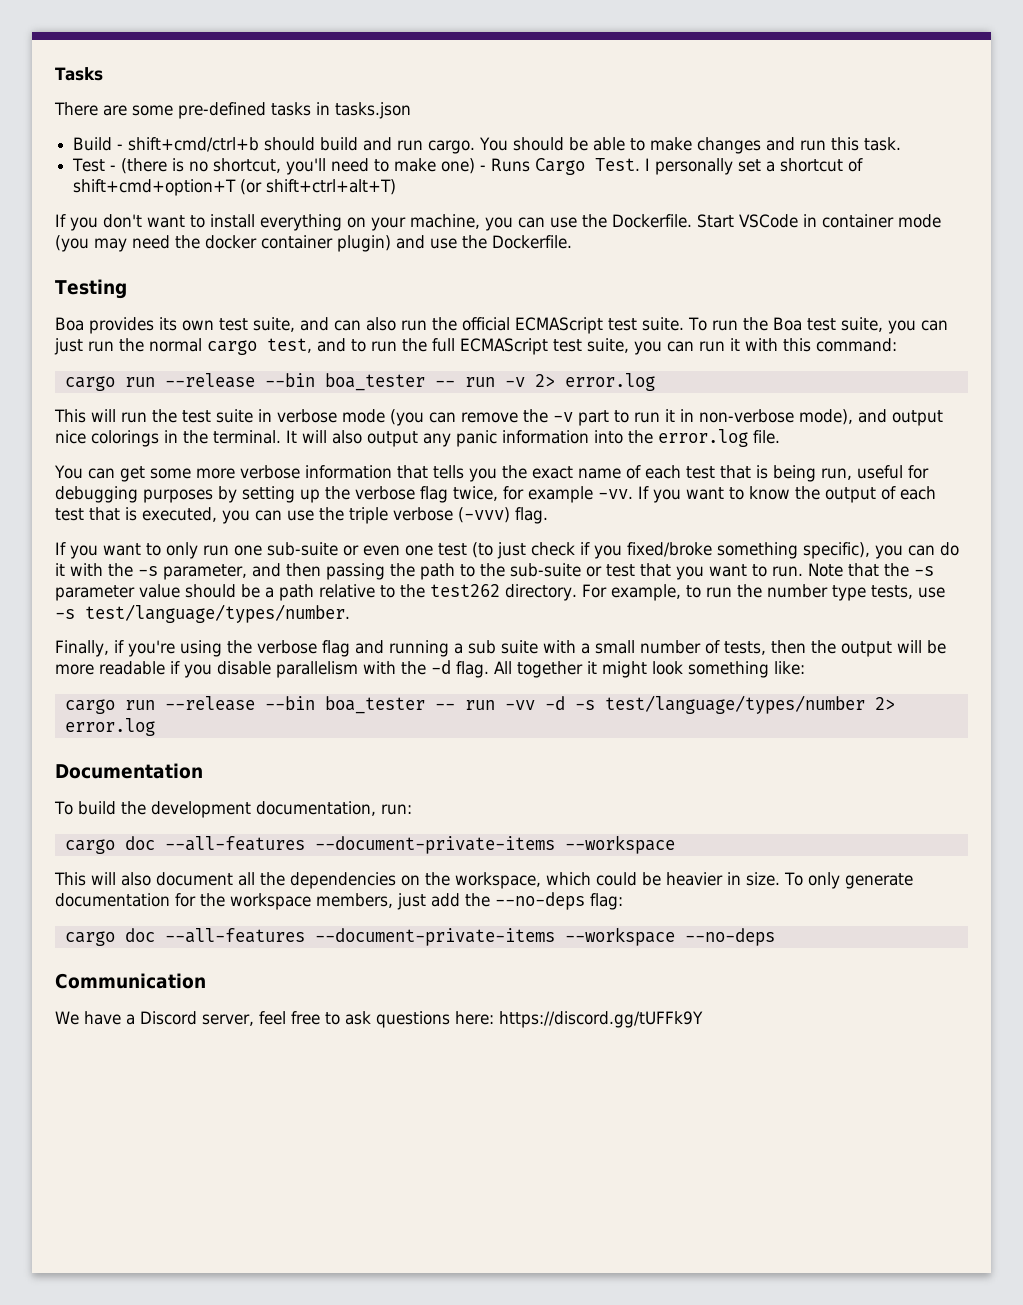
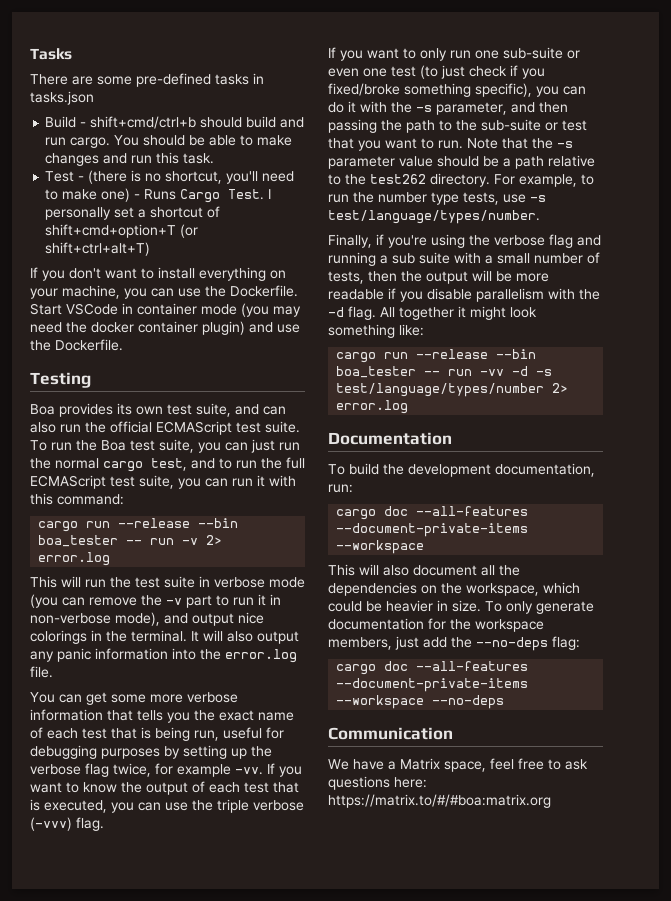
- We have a Discord server, feel free to ask questions here: https://discord.gg/tUFFk9Y
+ We have a Matrix space, feel free to ask questions here: https://matrix.to/#/#boa:matrix.org

